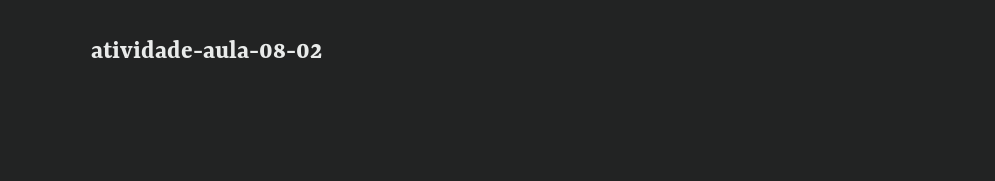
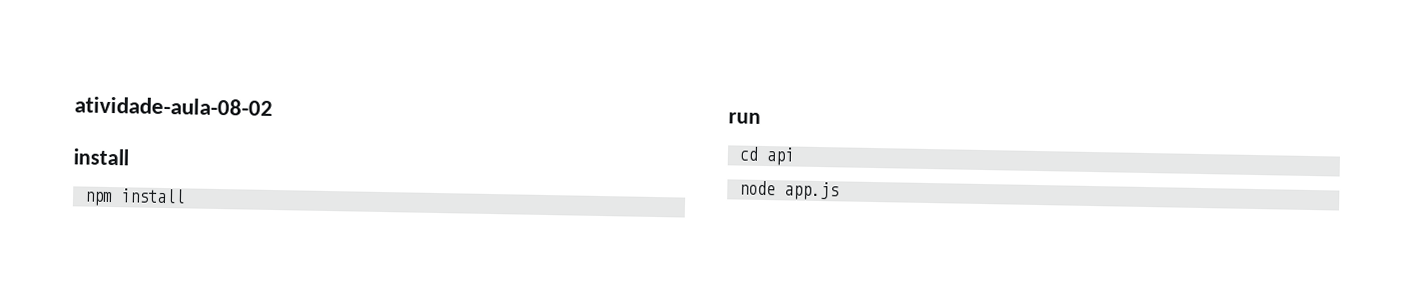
  atividade-aula-08-02
+ install
+ npm install
+ run
+ cd api
+ node app.js

